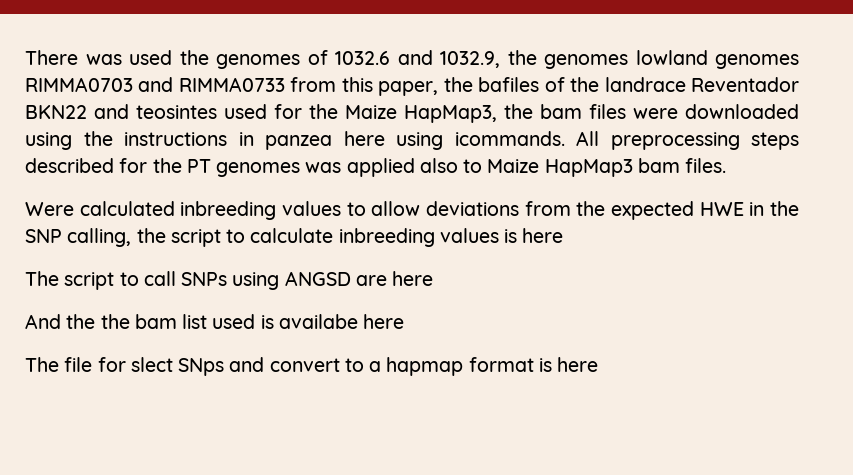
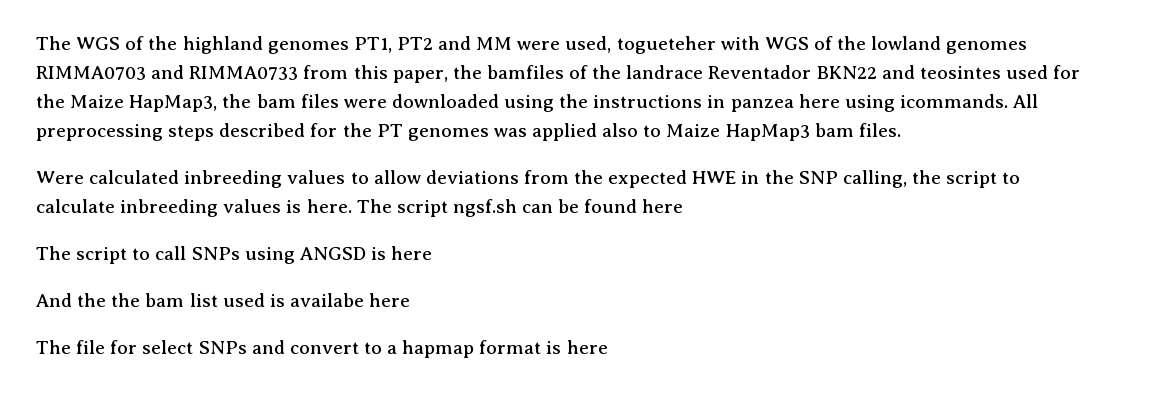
- There was used the genomes of 1032.6 and 1032.9, the genomes lowland genomes RIMMA0703 and RIMMA0733 from this paper, the bafiles of the landrace Reventador BKN22 and teosintes used for the Maize HapMap3, the bam files were downloaded using the instructions in panzea here using icommands.
+ The WGS of the highland genomes PT1, PT2 and MM were used, togueteher with WGS of the lowland genomes RIMMA0703 and RIMMA0733 from this paper, the bamfiles of the landrace Reventador BKN22 and teosintes used for the Maize HapMap3, the bam files were downloaded using the instructions in panzea here using icommands.
- Were calculated inbreeding values to allow deviations from the expected HWE in the SNP calling, the script to calculate inbreeding values is here
+ Were calculated inbreeding values to allow deviations from the expected HWE in the SNP calling, the script to calculate inbreeding values is here. The script ngsf.sh can be found here
- The script to call SNPs using ANGSD are here
+ The script to call SNPs using ANGSD is here
- The file for slect SNps and convert to a hapmap format is here
+ The file for select SNPs and convert to a hapmap format is here

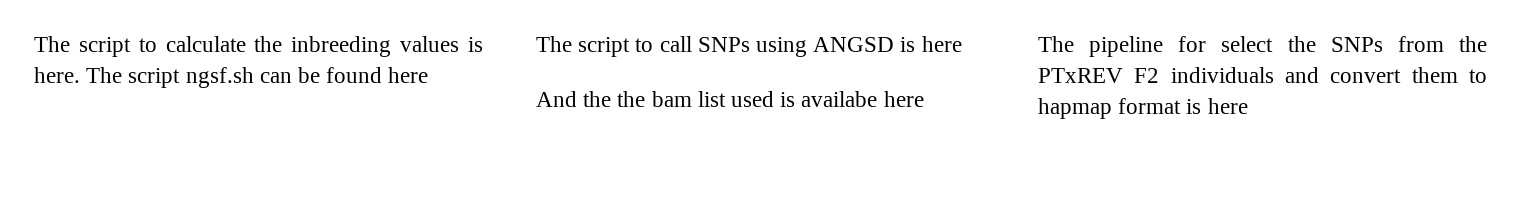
- The WGS of the highland genomes PT1, PT2 and MM were used, togueteher with WGS of the lowland genomes RIMMA0703 and RIMMA0733 from this paper, the bamfiles of the landrace Reventador BKN22 and teosintes used for the Maize HapMap3, the bam files were downloaded using the instructions in panzea here using icommands. All preprocessing steps described for the PT genomes was applied also to Maize HapMap3 bam files.
- Were calculated inbreeding values to allow deviations from the expected HWE in the SNP calling, the script to calculate inbreeding values is here.
+ The script to calculate the inbreeding values is here.
- The file for select SNPs and convert to a hapmap format is here
+ The pipeline for select the SNPs from the PTxREV F2 individuals and convert them to hapmap format is here

